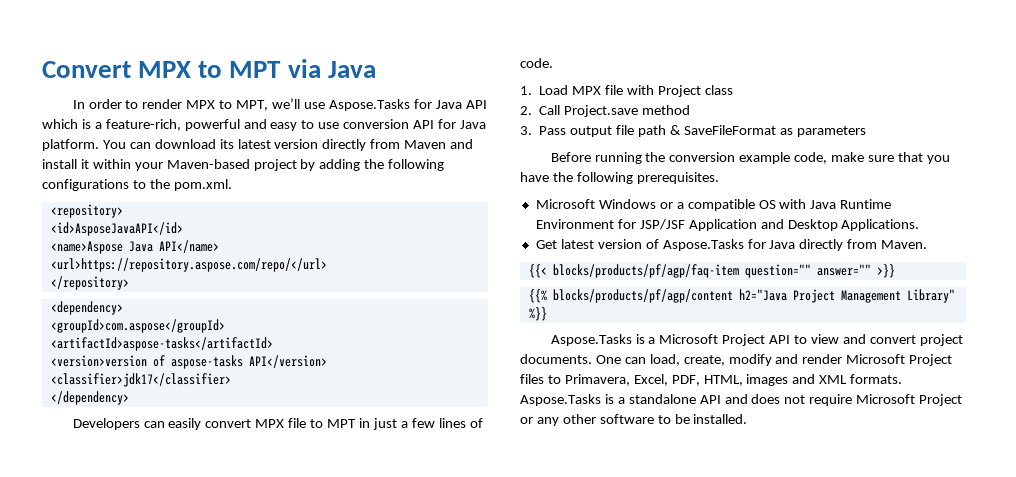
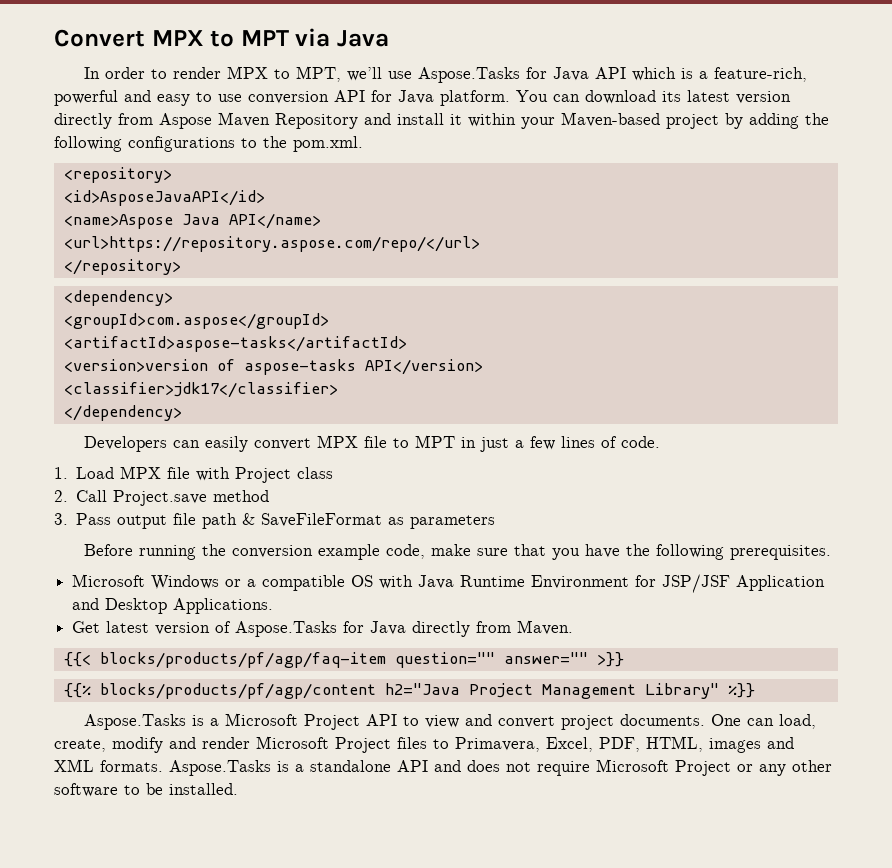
- You can download its latest version directly from Maven and install it within your Maven-based project by adding the following configurations to the pom.xml.
+ You can download its latest version directly from Aspose Maven Repository and install it within your Maven-based project by adding the following configurations to the pom.xml.

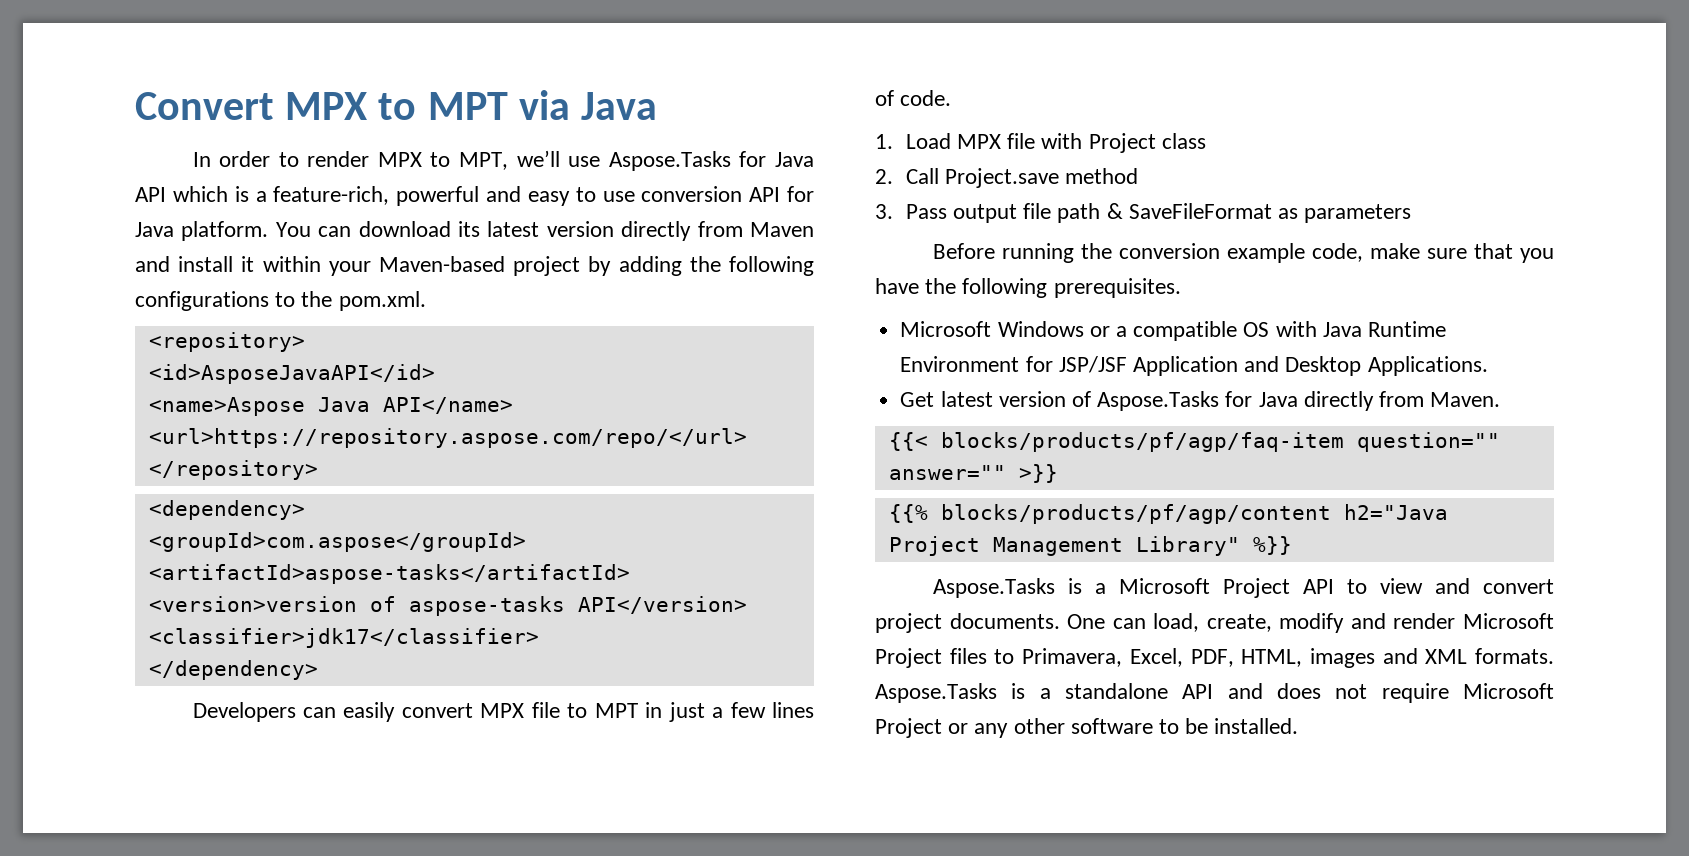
- You can download its latest version directly from Aspose Maven Repository and install it within your Maven-based project by adding the following configurations to the pom.xml.
+ You can download its latest version directly from Maven and install it within your Maven-based project by adding the following configurations to the pom.xml.

